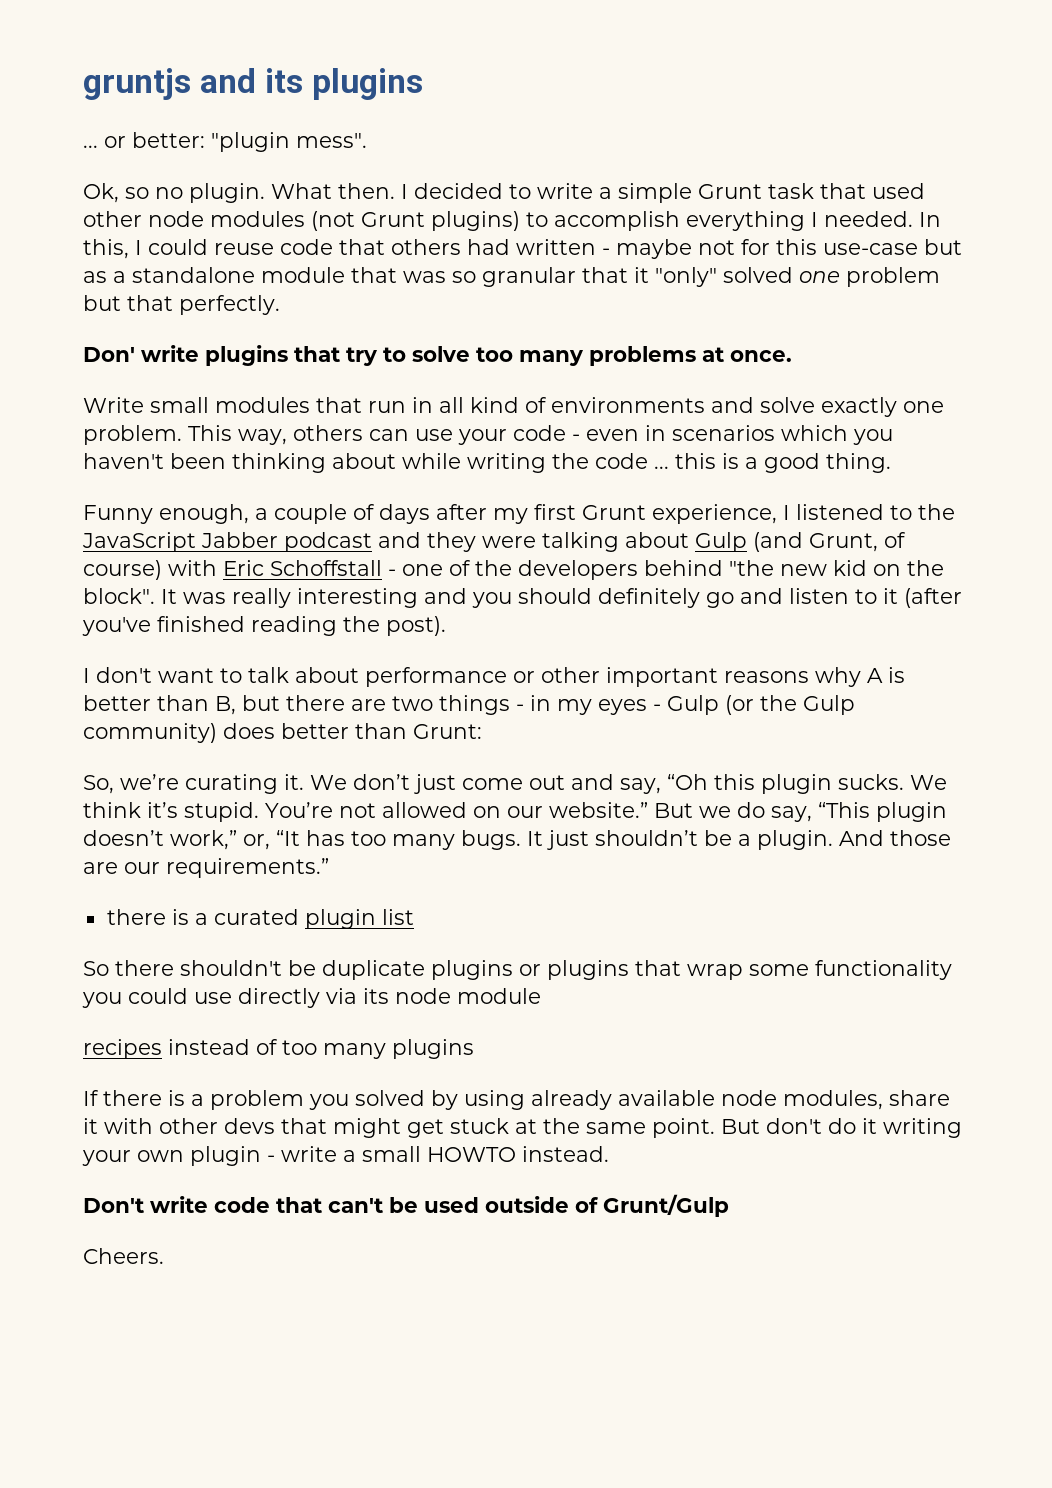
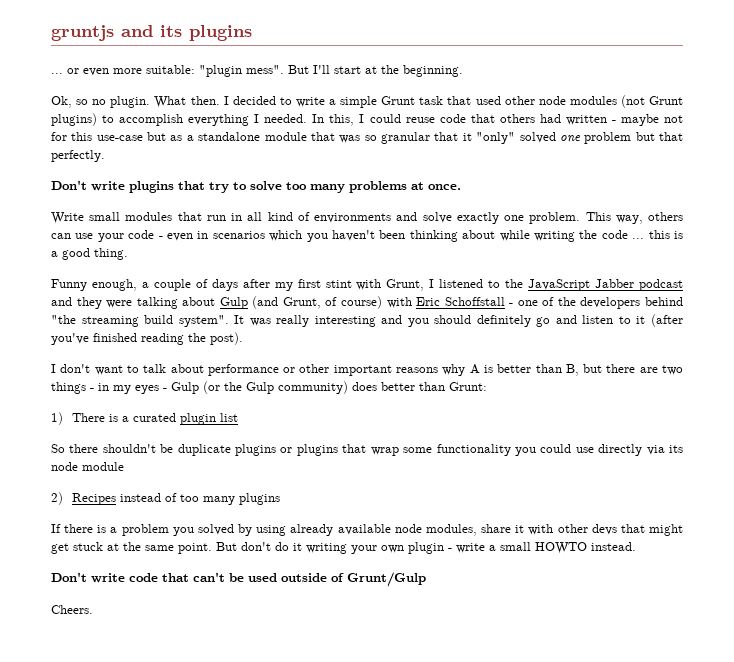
- ... or better: "plugin mess".
+ ... or even more suitable: "plugin mess". But I'll start at the beginning.
- Don' write plugins that try to solve too many problems at once.
+ Don't write plugins that try to solve too many problems at once.
- Funny enough, a couple of days after my first Grunt experience, I listened to the JavaScript Jabber podcast and they were talking about Gulp (and Grunt, of course) with Eric Schoffstall - one of the developers behind "the new kid on the block".
+ Funny enough, a couple of days after my first stint with Grunt, I listened to the JavaScript Jabber podcast and they were talking about Gulp (and Grunt, of course) with Eric Schoffstall - one of the developers behind "the streaming build system".
- So, we’re curating it. We don’t just come out and say, “Oh this plugin sucks. We think it’s stupid. You’re not allowed on our website.” But we do say, “This plugin doesn’t work,” or, “It has too many bugs. It just shouldn’t be a plugin. And those are our requirements.”
- there is a curated plugin list
+ 1) There is a curated plugin list
- recipes instead of too many plugins
+ 2) Recipes instead of too many plugins

